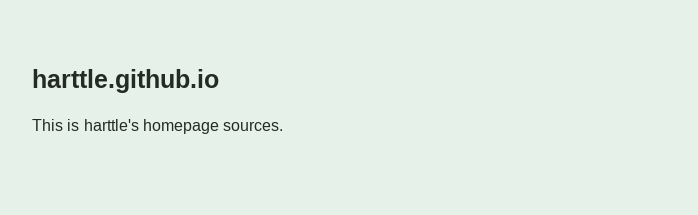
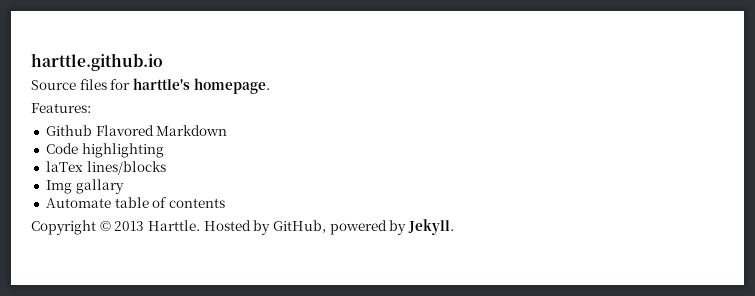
- This is harttle's homepage sources.
+ Source files for harttle's homepage.
+ Features:
+ Github Flavored Markdown
+ Code highlighting
+ laTex lines/blocks
+ Img gallary
+ Automate table of contents
+ Copyright © 2013 Harttle. Hosted by GitHub, powered by Jekyll.

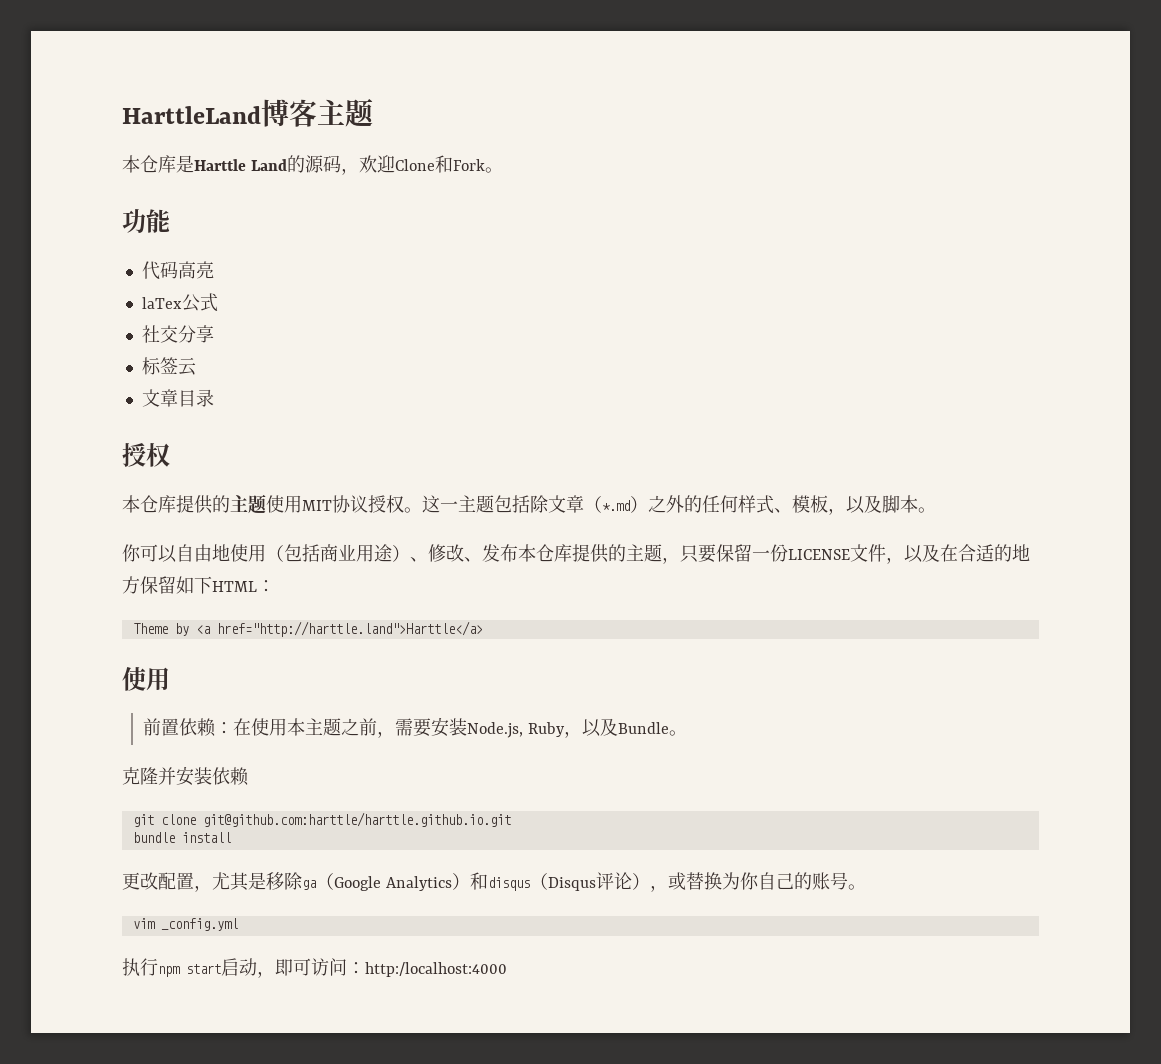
- harttle.github.io
- Source files for harttle's homepage.
- Features:
- Github Flavored Markdown
- Code highlighting
- laTex lines/blocks
- Img gallary
- Automate table of contents
- Copyright © 2013 Harttle. Hosted by GitHub, powered by Jekyll.
+ HarttleLand博客主题
+ 本仓库是Harttle Land的源码，欢迎Clone和Fork。
+ 功能
+ 代码高亮
+ laTex公式
+ 社交分享
+ 标签云
+ 文章目录
+ 授权
+ 本仓库提供的主题使用MIT协议授权。这一主题包括除文章（*.md）之外的任何样式、模板，以及脚本。
+ 你可以自由地使用（包括商业用途）、修改、发布本仓库提供的主题，只要保留一份LICENSE文件，以及在合适的地方保留如下HTML：
+ Theme by <a href="http://harttle.land">Harttle</a>
+ 使用
+ 前置依赖：在使用本主题之前，需要安装Node.js, Ruby，以及Bundle。
+ 克隆并安装依赖
+ git clone git@github.com:harttle/harttle.github.io.git
+ bundle install
+ 更改配置，尤其是移除ga（Google Analytics）和disqus（Disqus评论），或替换为你自己的账号。
+ vim _config.yml
+ 执行npm start启动，即可访问：http:/localhost:4000

